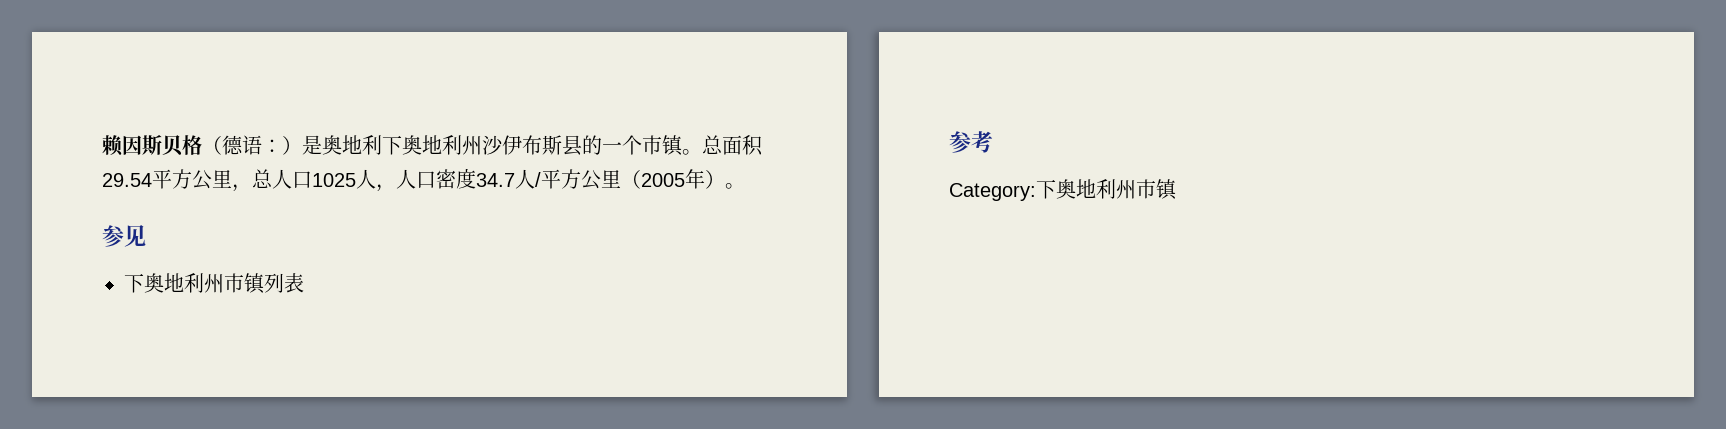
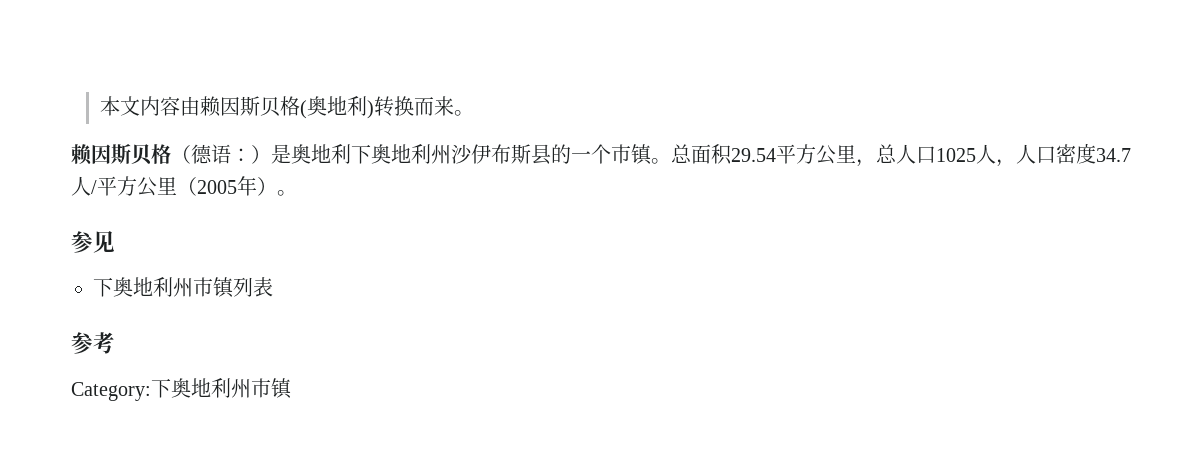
+ 本文内容由赖因斯贝格(奥地利)转换而来。

